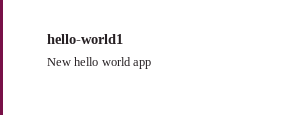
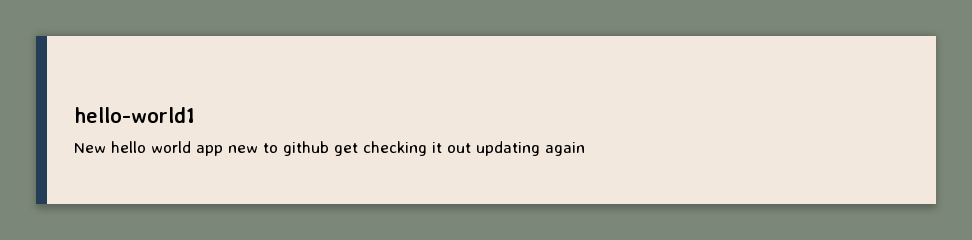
- New hello world app
+ New hello world app new to github get checking it out updating again

